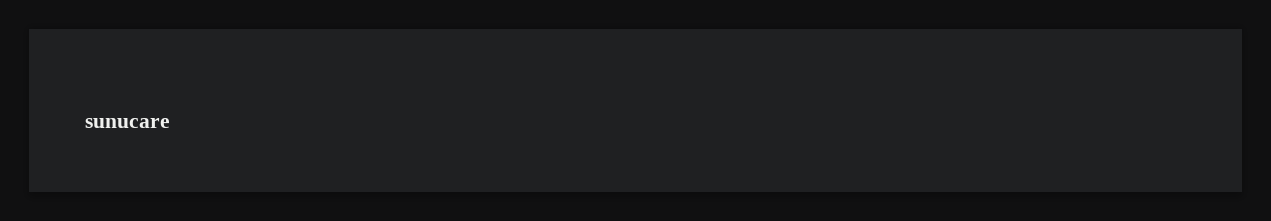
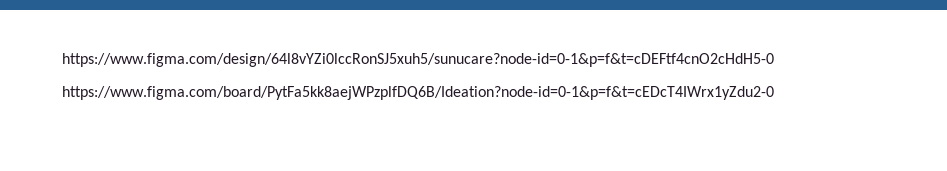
- sunucare
+ https://www.figma.com/design/64l8vYZi0lccRonSJ5xuh5/sunucare?node-id=0-1&p=f&t=cDEFtf4cnO2cHdH5-0
+ https://www.figma.com/board/PytFa5kk8aejWPzplfDQ6B/Ideation?node-id=0-1&p=f&t=cEDcT4IWrx1yZdu2-0

